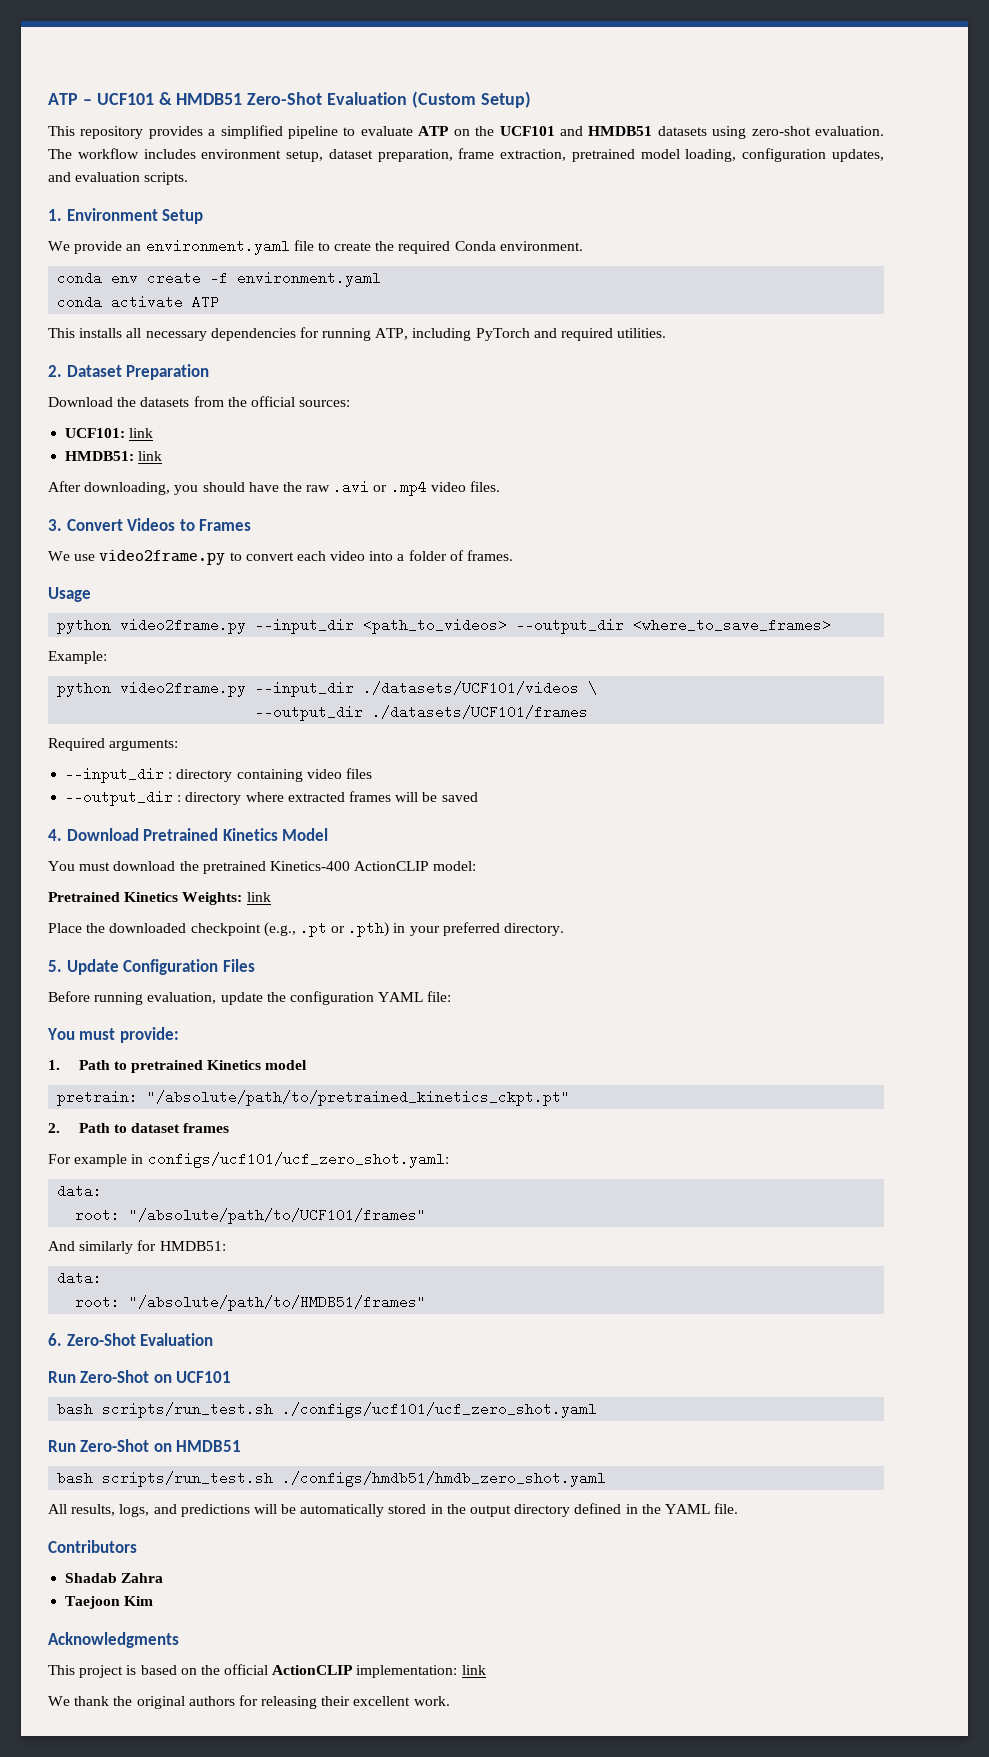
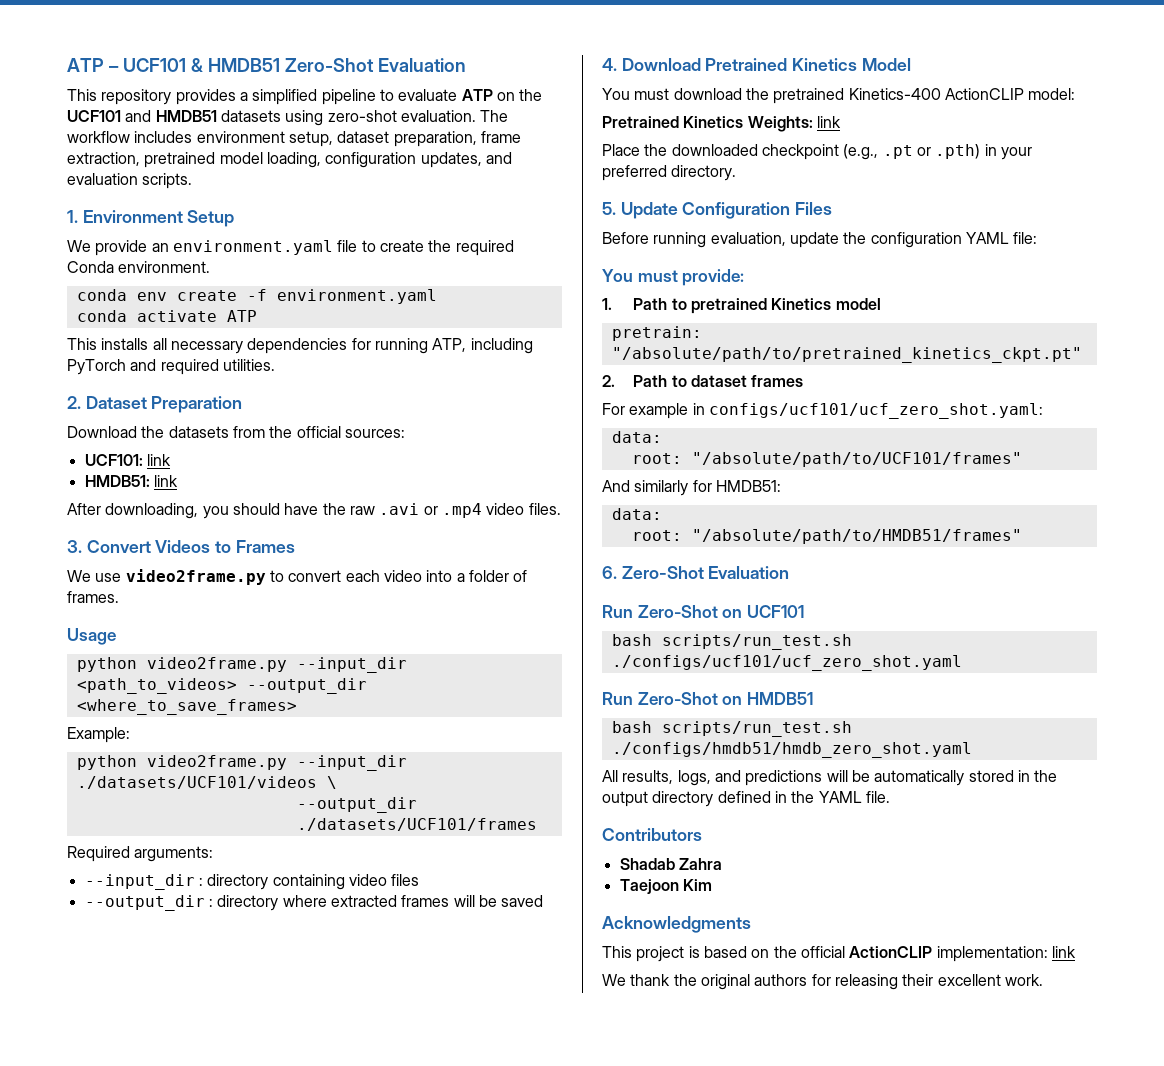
- ATP – UCF101 & HMDB51 Zero-Shot Evaluation (Custom Setup)
+ ATP – UCF101 & HMDB51 Zero-Shot Evaluation

